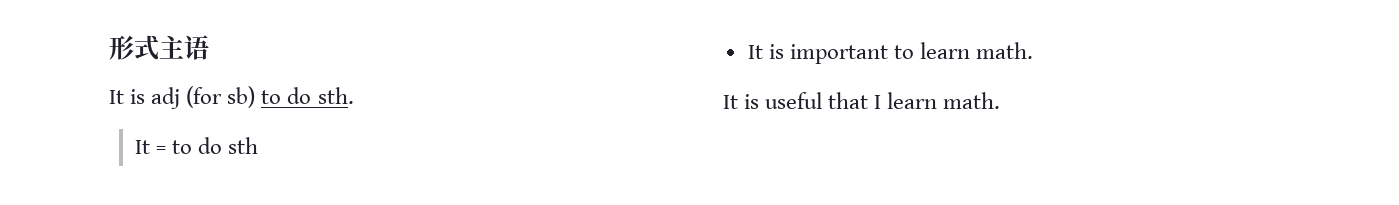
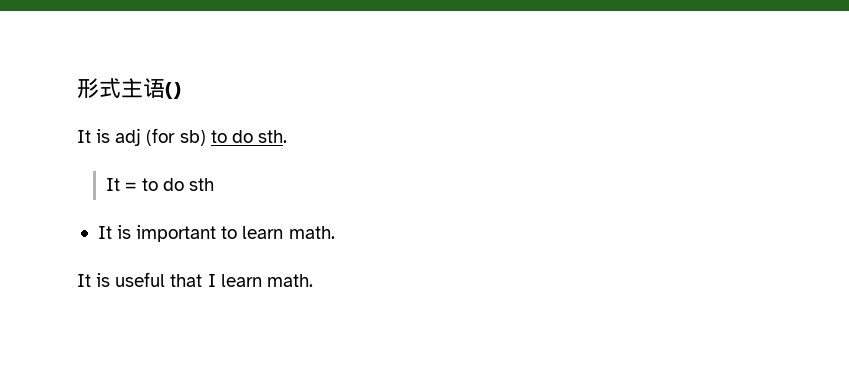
- 形式主语
+ 形式主语()

